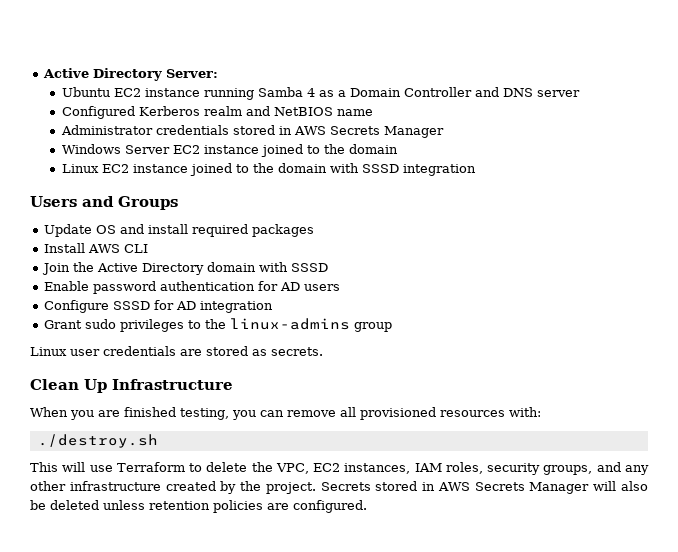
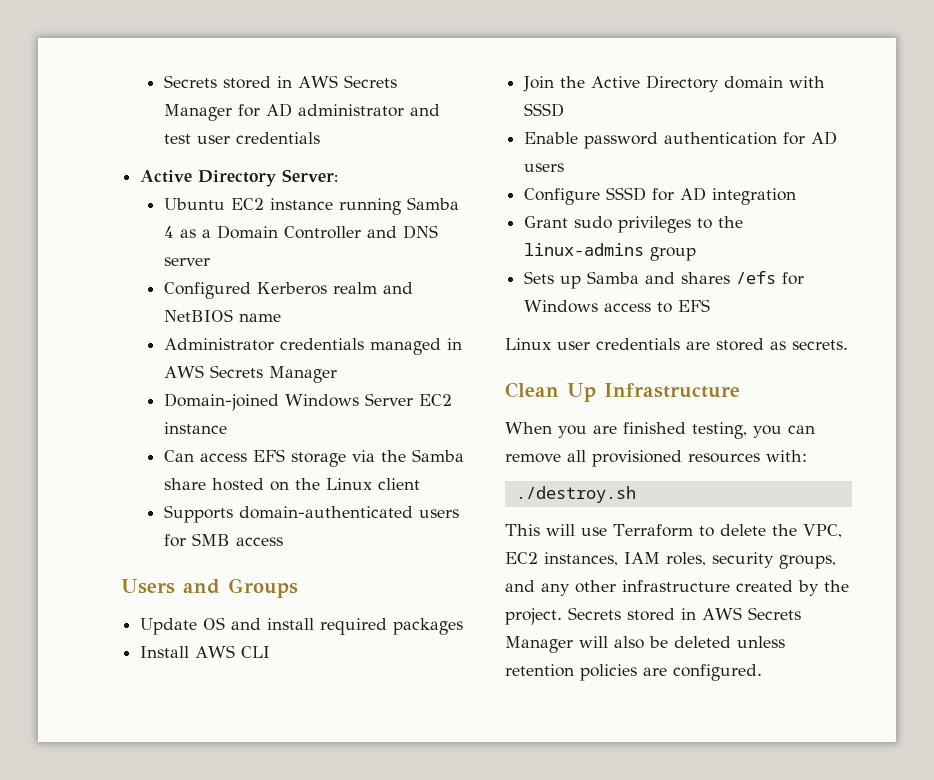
+ Secrets stored in AWS Secrets Manager for AD administrator and test user credentials
- Administrator credentials stored in AWS Secrets Manager
+ Administrator credentials managed in AWS Secrets Manager
- Windows Server EC2 instance joined to the domain
- Linux EC2 instance joined to the domain with SSSD integration
+ Domain-joined Windows Server EC2 instance
+ Can access EFS storage via the Samba share hosted on the Linux client
+ Supports domain-authenticated users for SMB access
+ Sets up Samba and shares /efs for Windows access to EFS

